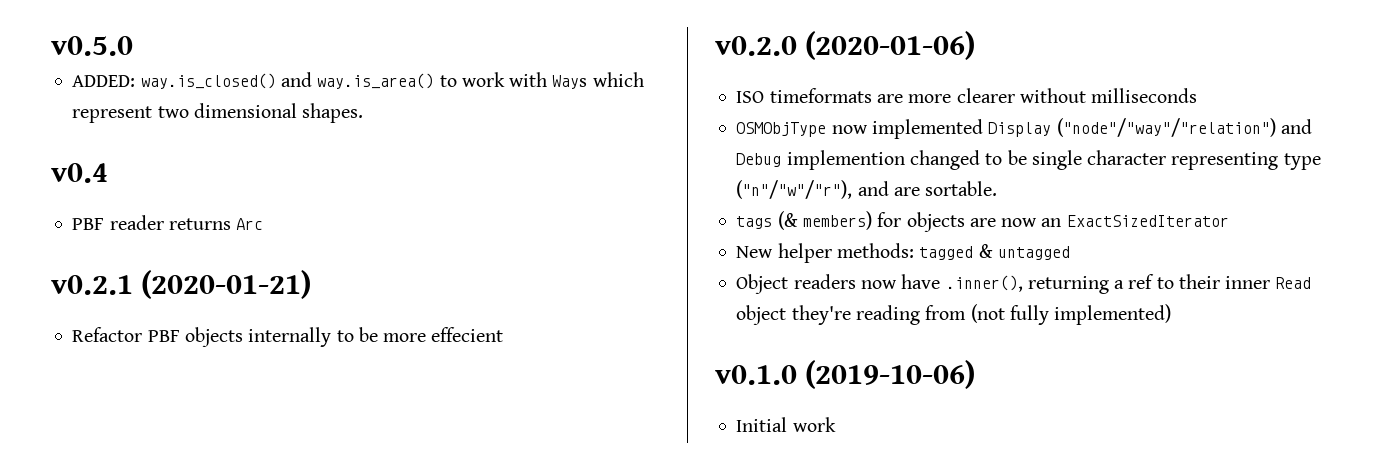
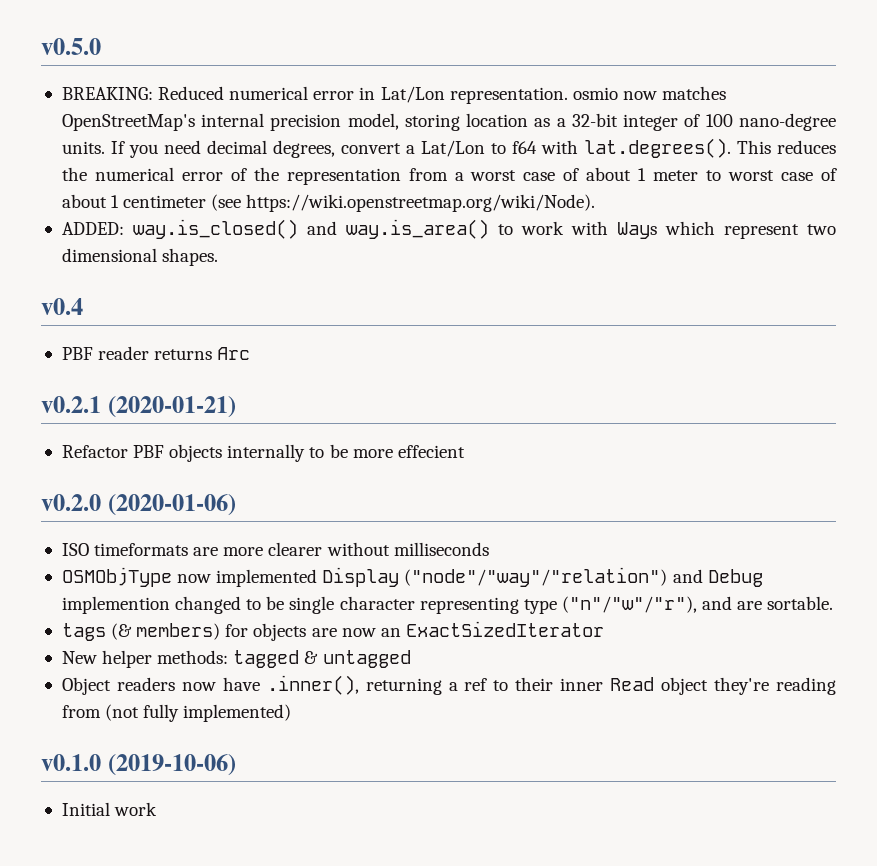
+ BREAKING: Reduced numerical error in Lat/Lon representation. osmio now matches OpenStreetMap's internal precision model, storing location as a 32-bit integer of 100 nano-degree units. If you need decimal degrees, convert a Lat/Lon to f64 with lat.degrees(). This reduces the numerical error of the representation from a worst case of about 1 meter to worst case of about 1 centimeter (see https://wiki.openstreetmap.org/wiki/Node).

